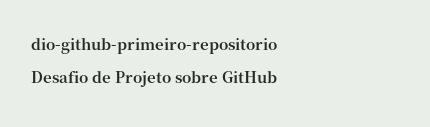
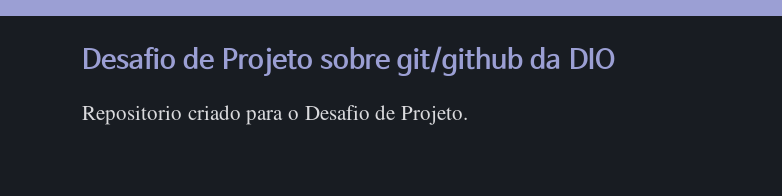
- dio-github-primeiro-repositorio
- Desafio de Projeto sobre GitHub
+ Desafio de Projeto sobre git/github da DIO
+ Repositorio criado para o Desafio de Projeto.

